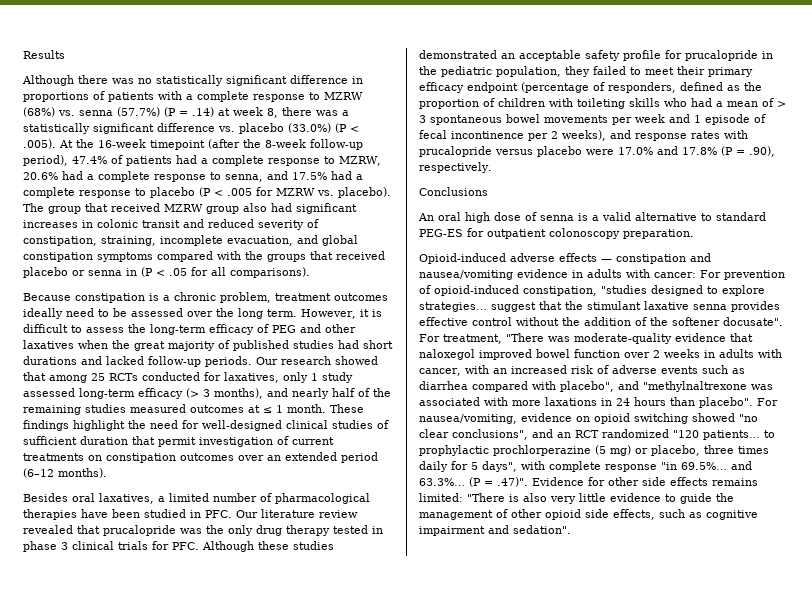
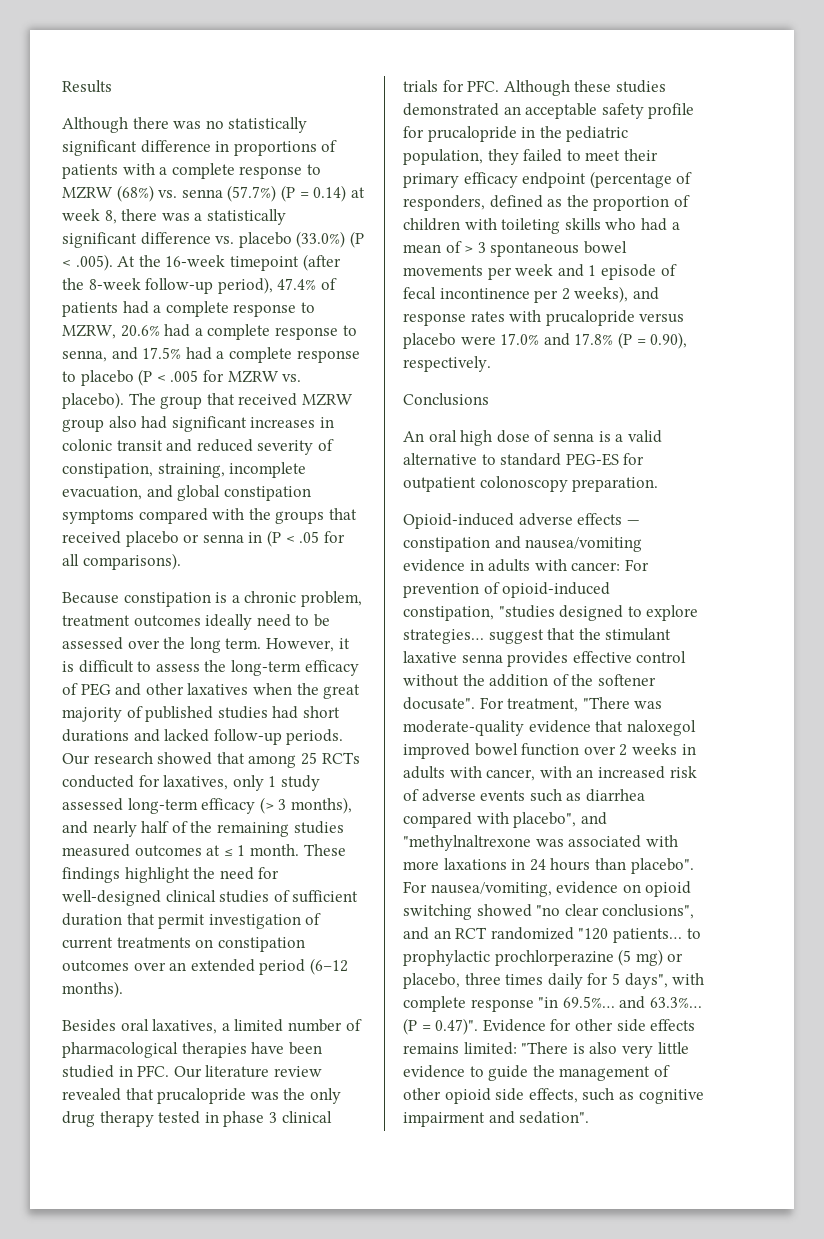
- Although there was no statistically significant difference in proportions of patients with a complete response to MZRW (68%) vs. senna (57.7%) (P = .14) at week 8, there was a statistically significant difference vs. placebo (33.0%) (P < .005). At the 16-week timepoint (after the 8-week follow-up period), 47.4% of patients had a complete response to MZRW, 20.6% had a complete response to senna, and 17.5% had a complete response to placebo (P < .005 for MZRW vs. placebo).
+ Although there was no statistically significant difference in proportions of patients with a complete response to MZRW (68%) vs. senna (57.7%) (P = 0.14) at week 8, there was a statistically significant difference vs. placebo (33.0%) (P < .005). At the 16-week timepoint (after the 8-week follow-up period), 47.4% of patients had a complete response to MZRW, 20.6% had a complete response to senna, and 17.5% had a complete response to placebo (P < .005 for MZRW vs. placebo).
- Besides oral laxatives, a limited number of pharmacological therapies have been studied in PFC. Our literature review revealed that prucalopride was the only drug therapy tested in phase 3 clinical trials for PFC. Although these studies demonstrated an acceptable safety profile for prucalopride in the pediatric population, they failed to meet their primary efficacy endpoint (percentage of responders, defined as the proportion of children with toileting skills who had a mean of > 3 spontaneous bowel movements per week and 1 episode of fecal incontinence per 2 weeks), and response rates with prucalopride versus placebo were 17.0% and 17.8% (P = .90), respectively.
+ Besides oral laxatives, a limited number of pharmacological therapies have been studied in PFC. Our literature review revealed that prucalopride was the only drug therapy tested in phase 3 clinical trials for PFC. Although these studies demonstrated an acceptable safety profile for prucalopride in the pediatric population, they failed to meet their primary efficacy endpoint (percentage of responders, defined as the proportion of children with toileting skills who had a mean of > 3 spontaneous bowel movements per week and 1 episode of fecal incontinence per 2 weeks), and response rates with prucalopride versus placebo were 17.0% and 17.8% (P = 0.90), respectively.
- (P = .47)". Evidence for other side effects remains limited: "There is also very little evidence to guide the management of other opioid side effects, such as cognitive impairment and sedation".
+ (P = 0.47)". Evidence for other side effects remains limited: "There is also very little evidence to guide the management of other opioid side effects, such as cognitive impairment and sedation".

